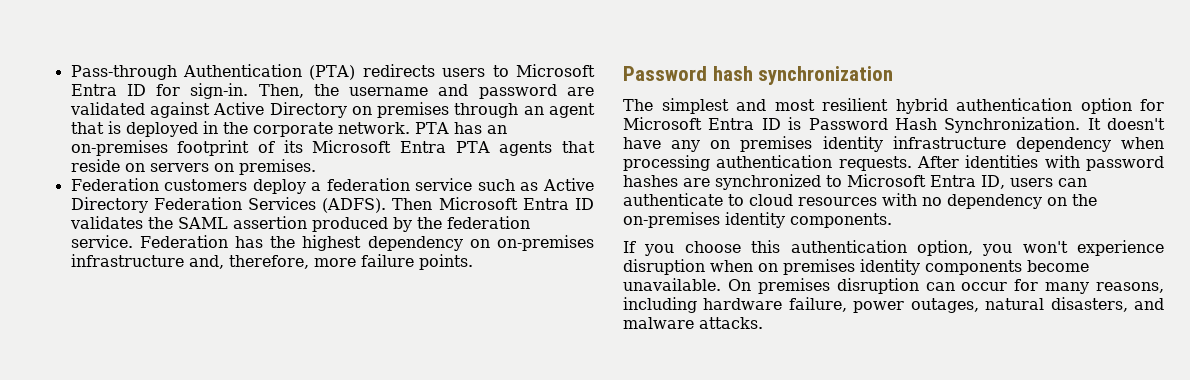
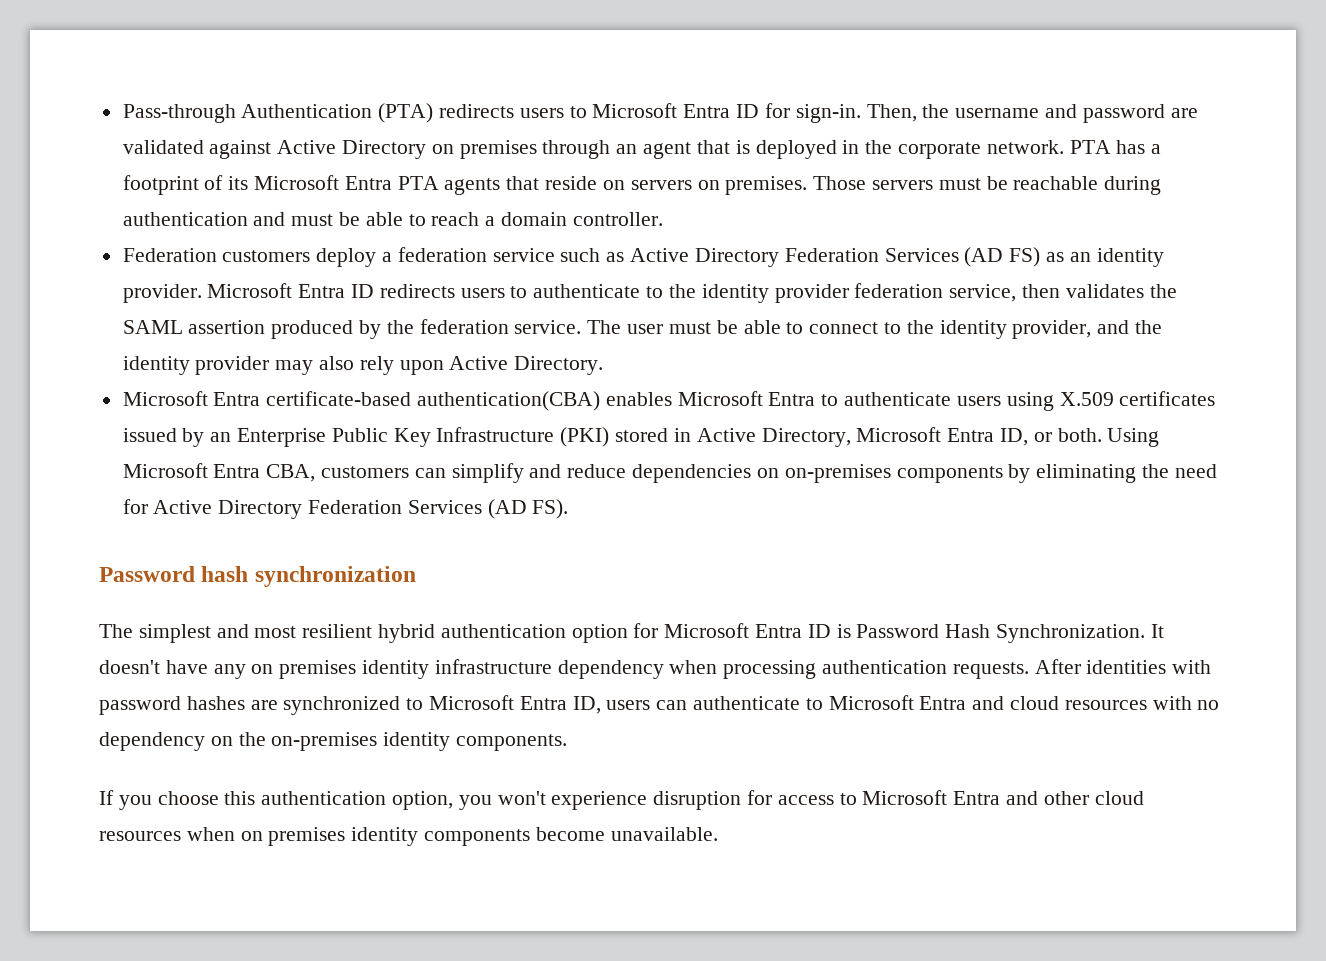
- PTA has an on-premises footprint of its Microsoft Entra PTA agents that reside on servers on premises.
+ PTA has a footprint of its Microsoft Entra PTA agents that reside on servers on premises. Those servers must be reachable during authentication and must be able to reach a domain controller.
- Federation customers deploy a federation service such as Active Directory Federation Services (ADFS). Then Microsoft Entra ID validates the SAML assertion produced by the federation service.
+ Federation customers deploy a federation service such as Active Directory Federation Services (AD FS) as an identity provider. Microsoft Entra ID redirects users to authenticate to the identity provider federation service, then validates the SAML assertion produced by the federation service.
- Federation has the highest dependency on on-premises infrastructure and, therefore, more failure points.
+ The user must be able to connect to the identity provider, and the identity provider may also rely upon Active Directory.
+ Microsoft Entra certificate-based authentication(CBA) enables Microsoft Entra to authenticate users using X.509 certificates issued by an Enterprise Public Key Infrastructure (PKI) stored in Active Directory, Microsoft Entra ID, or both. Using Microsoft Entra CBA, customers can simplify and reduce dependencies on on-premises components by eliminating the need for Active Directory Federation Services (AD FS).
- After identities with password hashes are synchronized to Microsoft Entra ID, users can authenticate to cloud resources with no dependency on the on-premises identity components.
+ After identities with password hashes are synchronized to Microsoft Entra ID, users can authenticate to Microsoft Entra and cloud resources with no dependency on the on-premises identity components.
- If you choose this authentication option, you won't experience disruption when on premises identity components become unavailable. On premises disruption can occur for many reasons, including hardware failure, power outages, natural disasters, and malware attacks.
+ If you choose this authentication option, you won't experience disruption for access to Microsoft Entra and other cloud resources when on premises identity components become unavailable.

